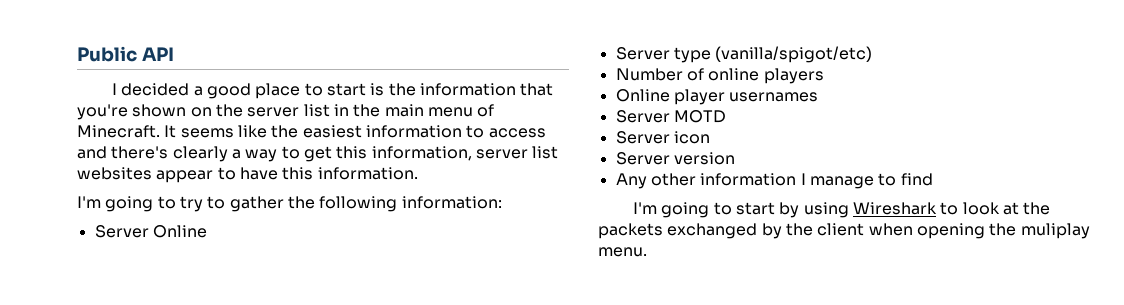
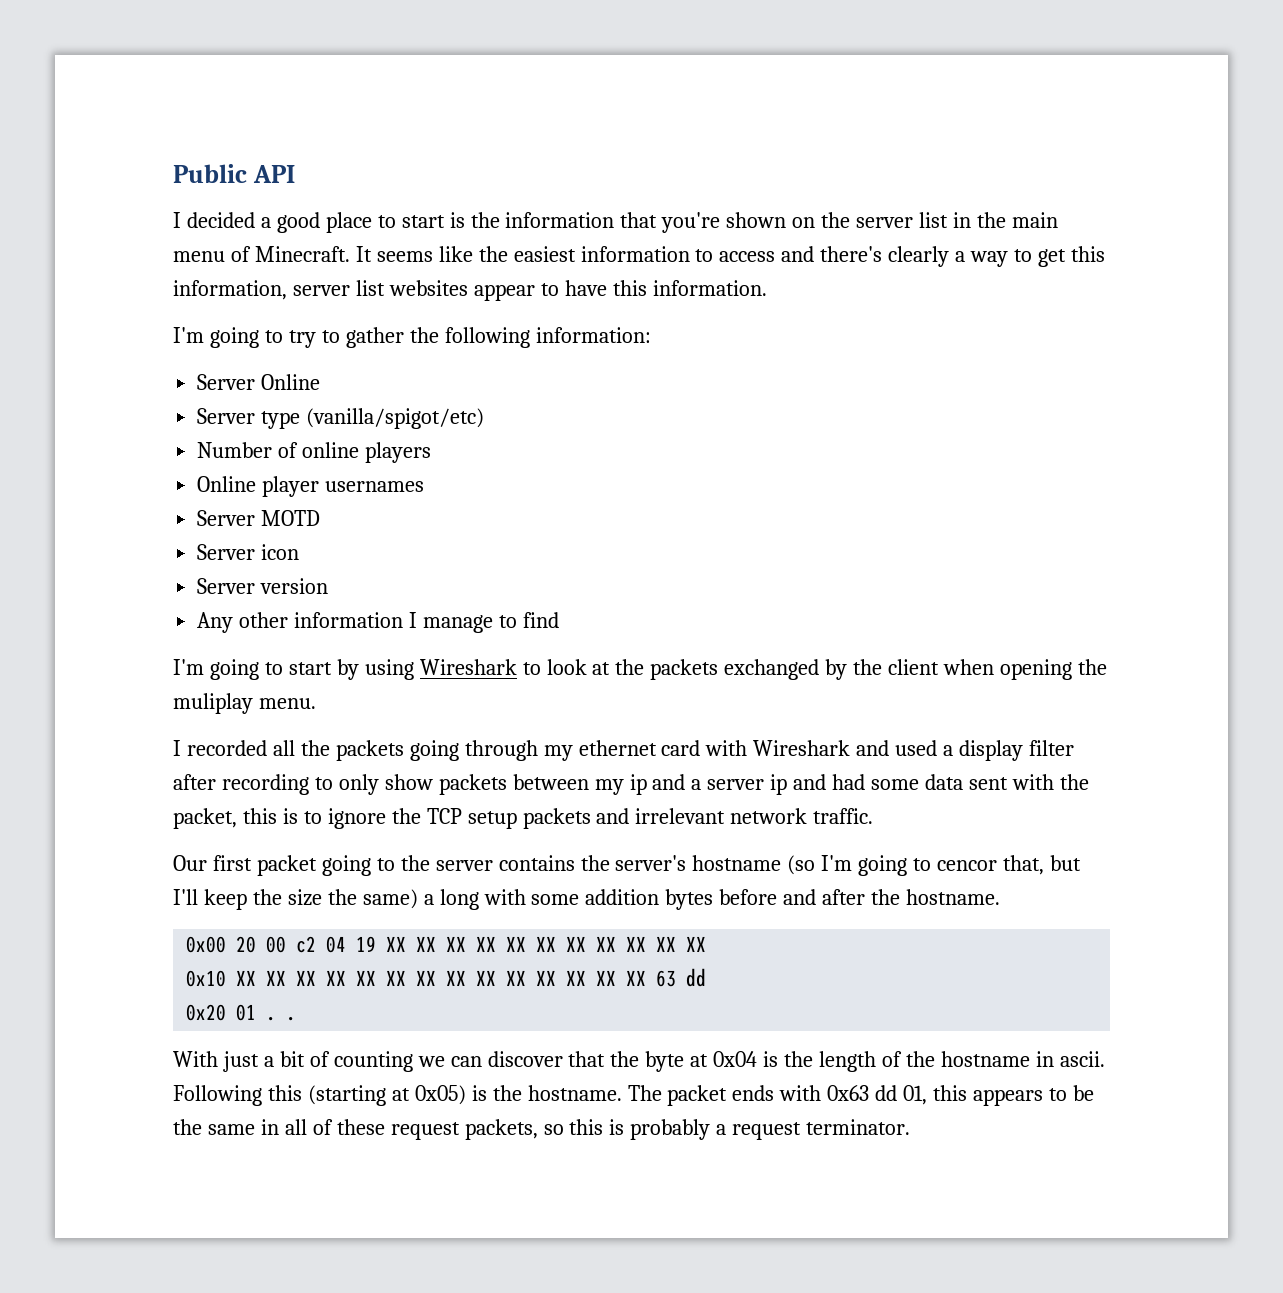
+ I recorded all the packets going through my ethernet card with Wireshark and used a display filter after recording to only show packets between my ip and a server ip and had some data sent with the packet, this is to ignore the TCP setup packets and irrelevant network traffic.
+ Our first packet going to the server contains the server's hostname (so I'm going to cencor that, but I'll keep the size the same) a long with some addition bytes before and after the hostname.
+ 0x00 20 00 c2 04 19 XX XX XX XX XX XX XX XX XX XX XX
+ 0x10 XX XX XX XX XX XX XX XX XX XX XX XX XX XX 63 dd
+ 0x20 01 . .
+ With just a bit of counting we can discover that the byte at 0x04 is the length of the hostname in ascii. Following this (starting at 0x05) is the hostname. The packet ends with 0x63 dd 01, this appears to be the same in all of these request packets, so this is probably a request terminator.

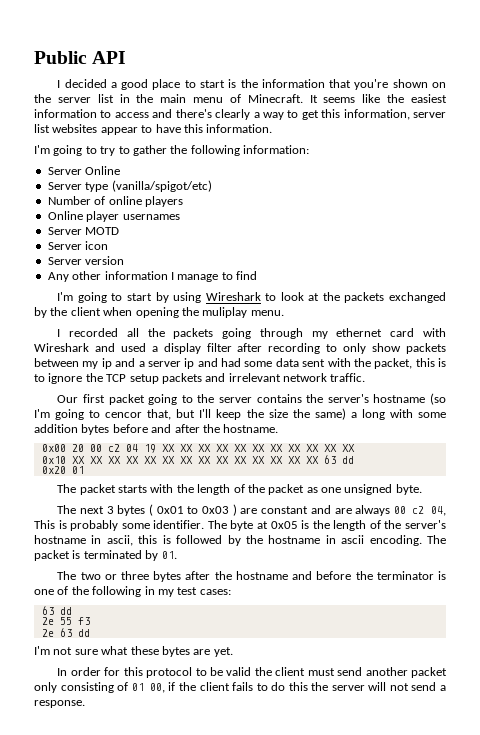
- 0x20 01 . .
- With just a bit of counting we can discover that the byte at 0x04 is the length of the hostname in ascii. Following this (starting at 0x05) is the hostname. The packet ends with 0x63 dd 01, this appears to be the same in all of these request packets, so this is probably a request terminator.
+ 0x20 01
+ The packet starts with the length of the packet as one unsigned byte.
+ The next 3 bytes ( 0x01 to 0x03 ) are constant and are always 00 c2 04, This is probably some identifier. The byte at 0x05 is the length of the server's hostname in ascii, this is followed by the hostname in ascii encoding. The packet is terminated by 01.
+ The two or three bytes after the hostname and before the terminator is one of the following in my test cases:
+ 63 dd
+ 2e 55 f3
+ 2e 63 dd
+ I'm not sure what these bytes are yet.
+ In order for this protocol to be valid the client must send another packet only consisting of 01 00, if the client fails to do this the server will not send a response.

